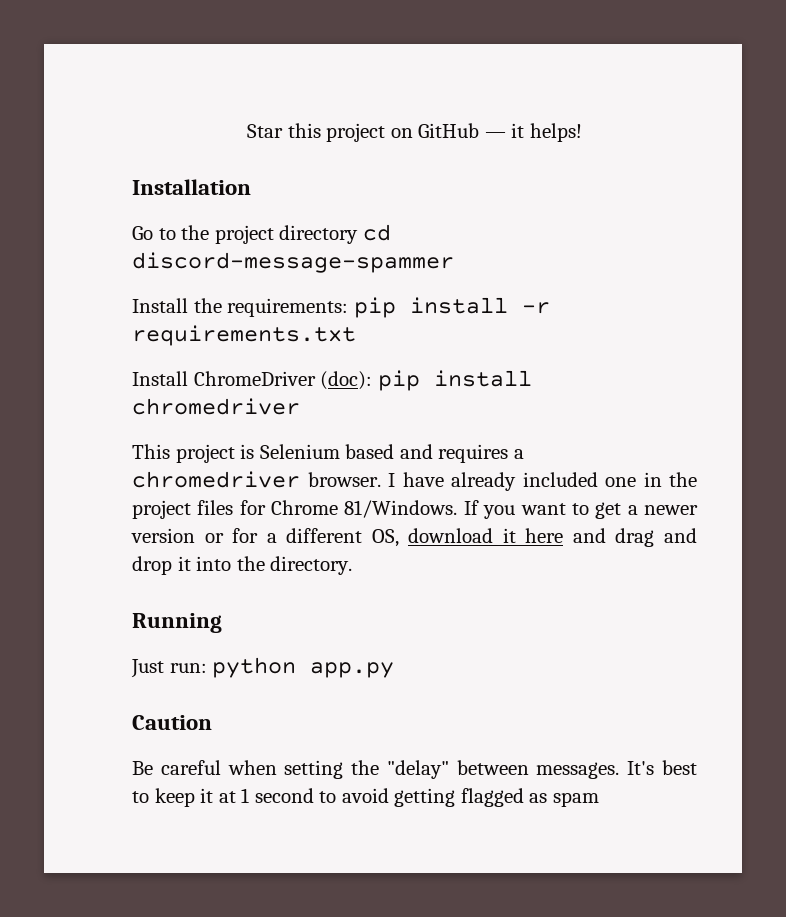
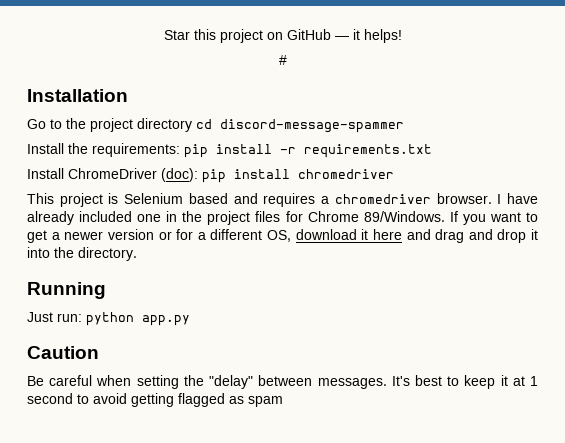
+ #
- I have already included one in the project files for Chrome 81/Windows.
+ I have already included one in the project files for Chrome 89/Windows.

